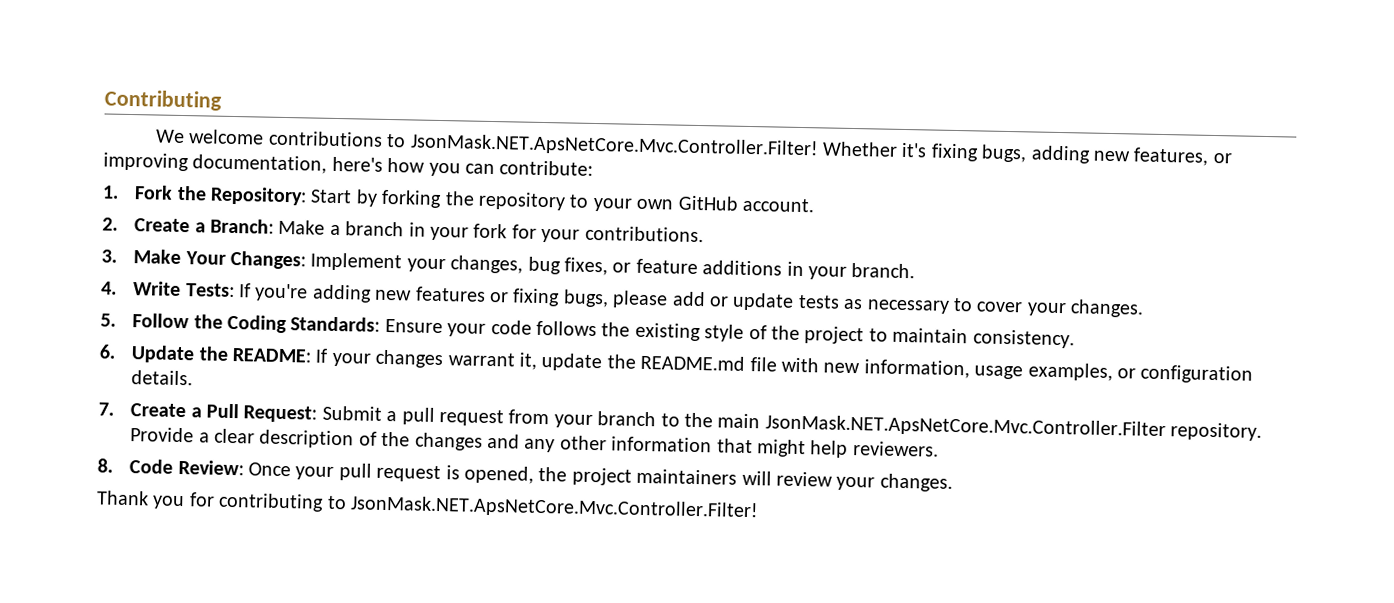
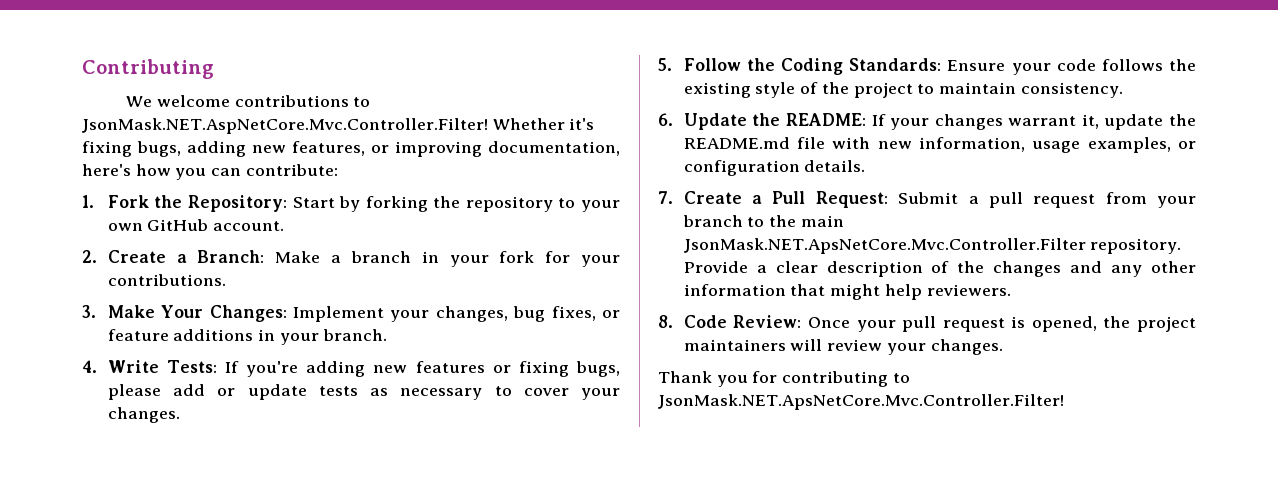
- We welcome contributions to JsonMask.NET.ApsNetCore.Mvc.Controller.Filter!
+ We welcome contributions to JsonMask.NET.AspNetCore.Mvc.Controller.Filter!

